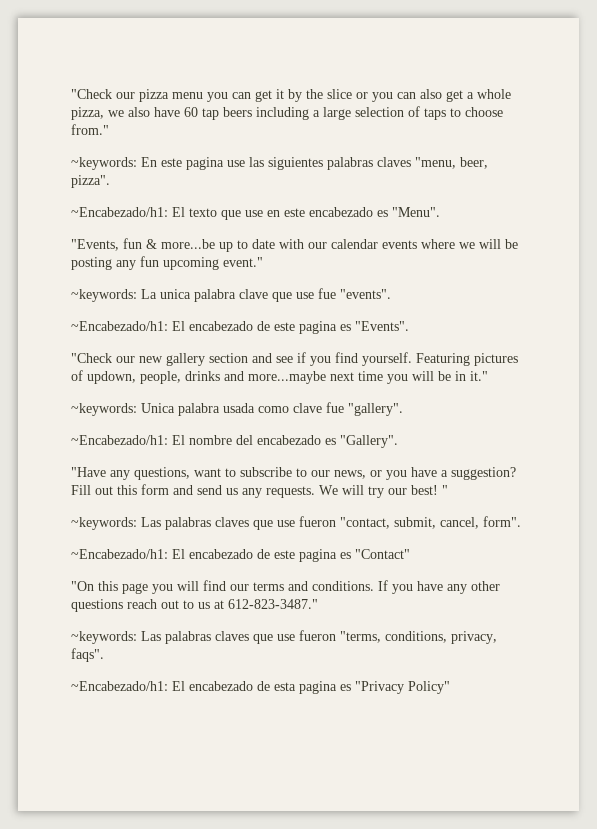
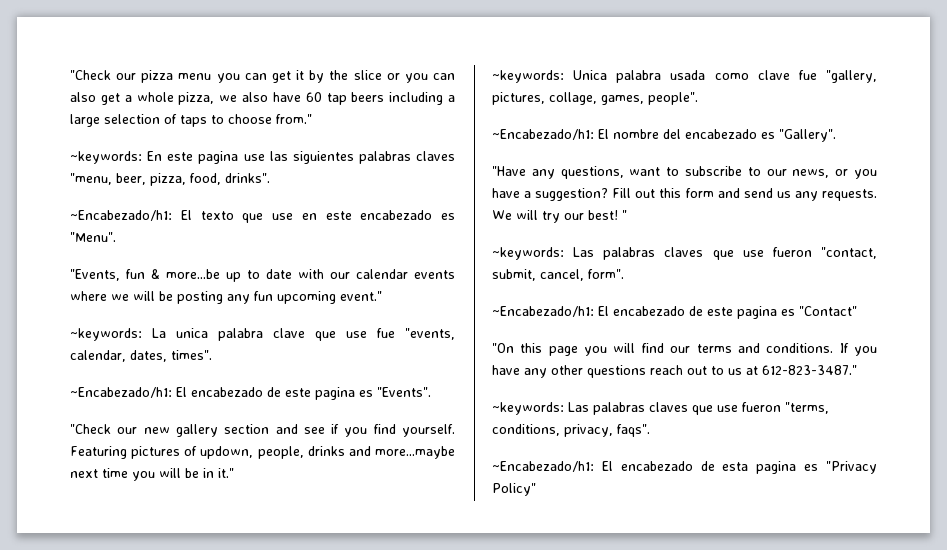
- ~keywords: En este pagina use las siguientes palabras claves "menu, beer, pizza".
+ ~keywords: En este pagina use las siguientes palabras claves "menu, beer, pizza, food, drinks".
- ~keywords: La unica palabra clave que use fue "events".
+ ~keywords: La unica palabra clave que use fue "events, calendar, dates, times".
- ~keywords: Unica palabra usada como clave fue "gallery".
+ ~keywords: Unica palabra usada como clave fue "gallery, pictures, collage, games, people".

